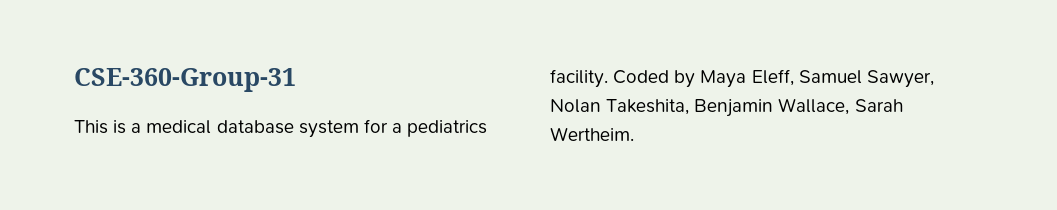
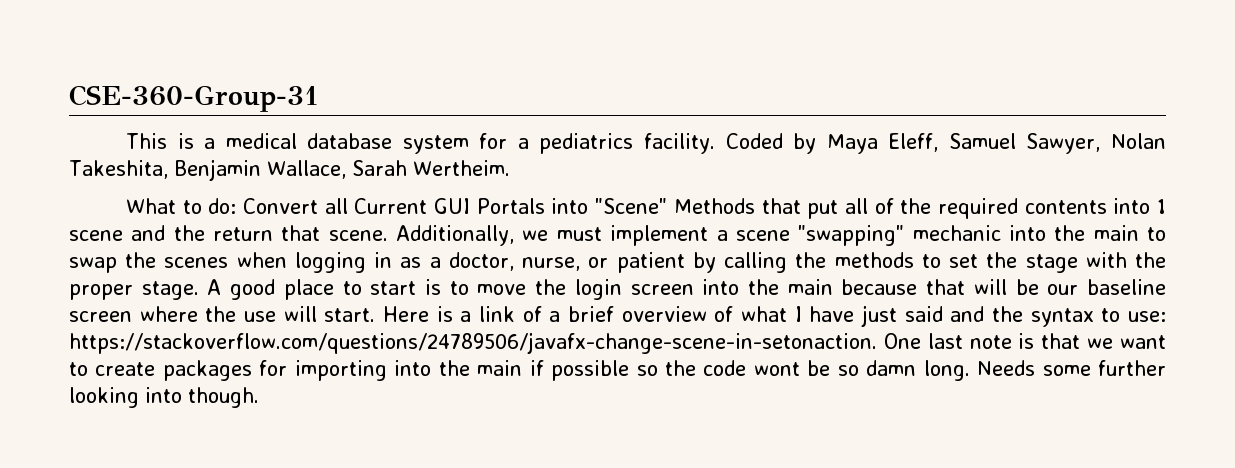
+ What to do: Convert all Current GUI Portals into "Scene" Methods that put all of the required contents into 1 scene and the return that scene. Additionally, we must implement a scene "swapping" mechanic into the main to swap the scenes when logging in as a doctor, nurse, or patient by calling the methods to set the stage with the proper stage. A good place to start is to move the login screen into the main because that will be our baseline screen where the use will start. Here is a link of a brief overview of what I have just said and the syntax to use: https://stackoverflow.com/questions/24789506/javafx-change-scene-in-setonaction. One last note is that we want to create packages for importing into the main if possible so the code wont be so damn long. Needs some further looking into though.

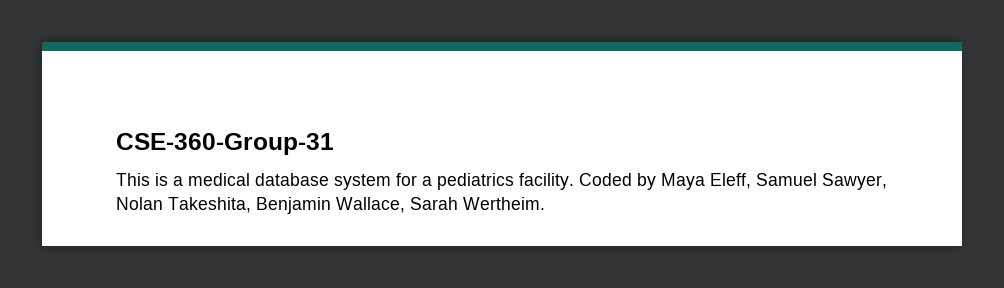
- What to do: Convert all Current GUI Portals into "Scene" Methods that put all of the required contents into 1 scene and the return that scene. Additionally, we must implement a scene "swapping" mechanic into the main to swap the scenes when logging in as a doctor, nurse, or patient by calling the methods to set the stage with the proper stage. A good place to start is to move the login screen into the main because that will be our baseline screen where the use will start. Here is a link of a brief overview of what I have just said and the syntax to use: https://stackoverflow.com/questions/24789506/javafx-change-scene-in-setonaction. One last note is that we want to create packages for importing into the main if possible so the code wont be so damn long. Needs some further looking into though.

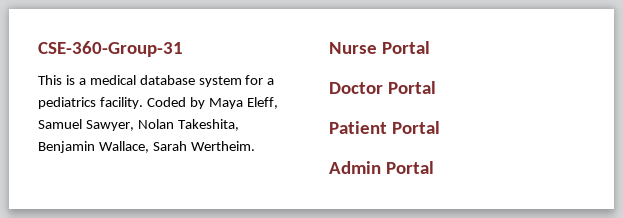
+ Nurse Portal
+ Doctor Portal
+ Patient Portal
+ Admin Portal

